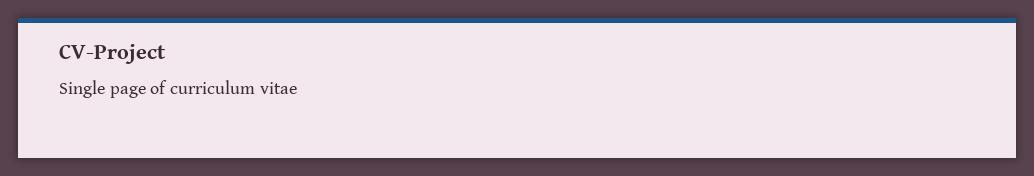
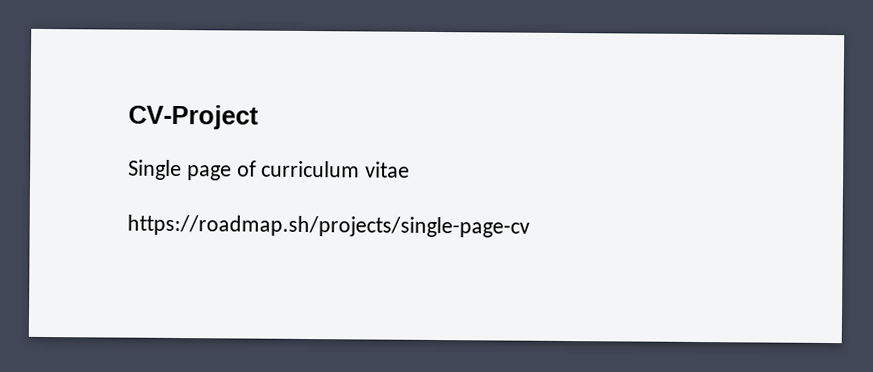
+ https://roadmap.sh/projects/single-page-cv

